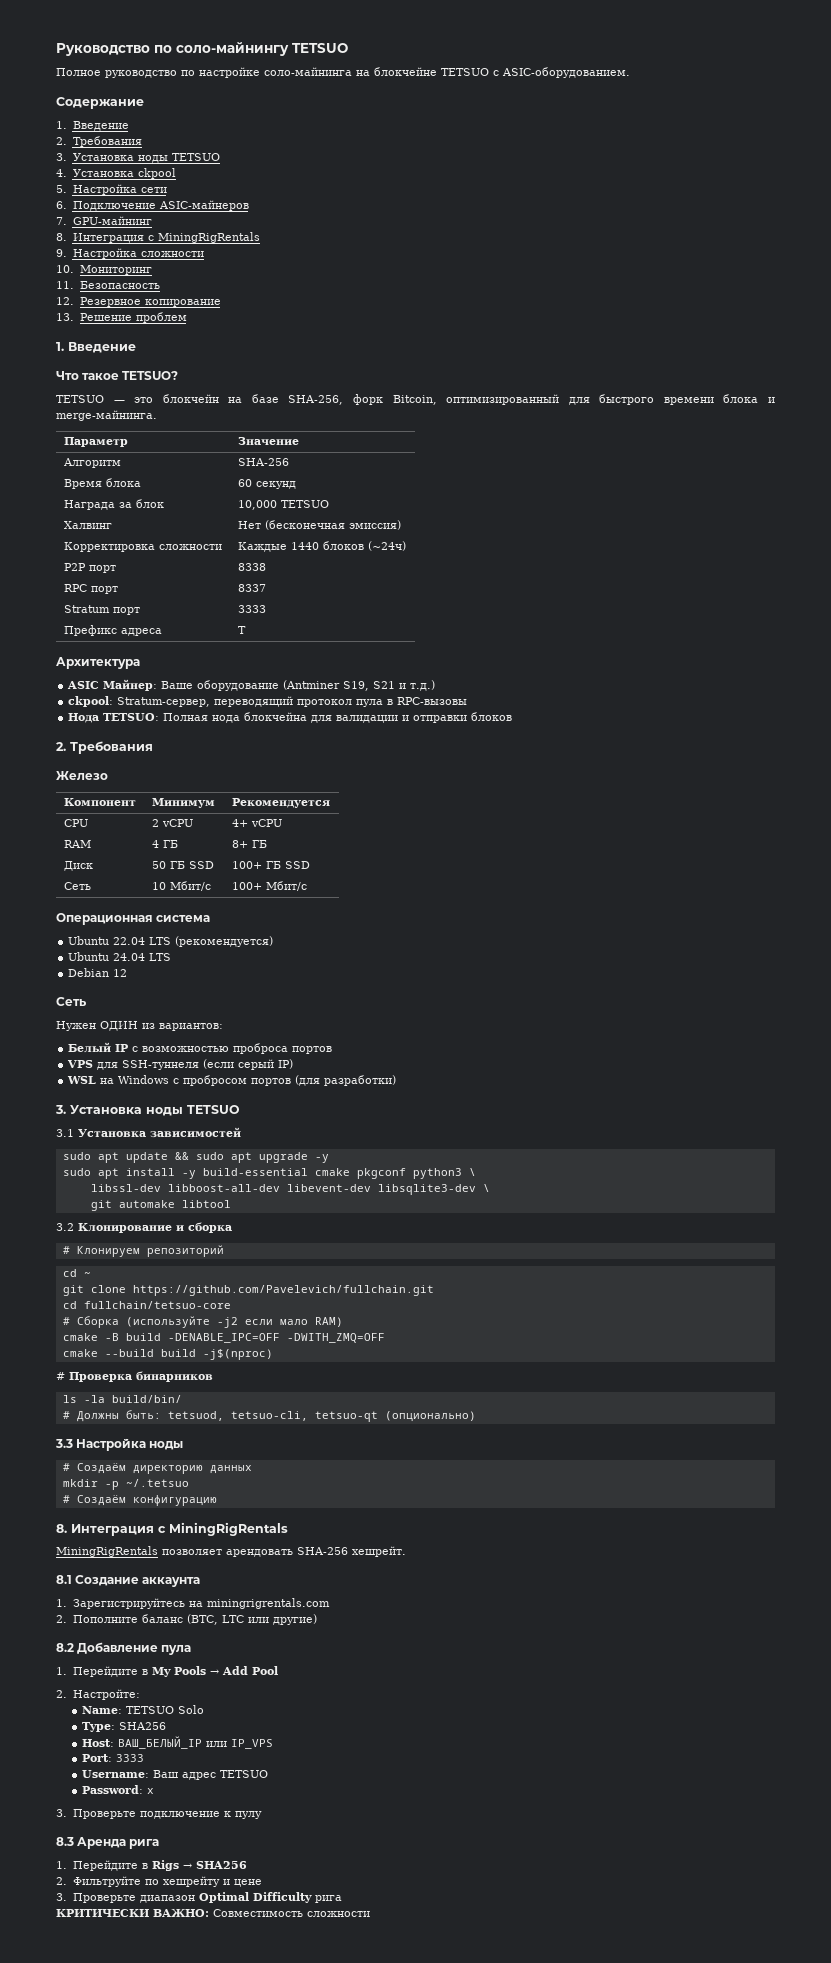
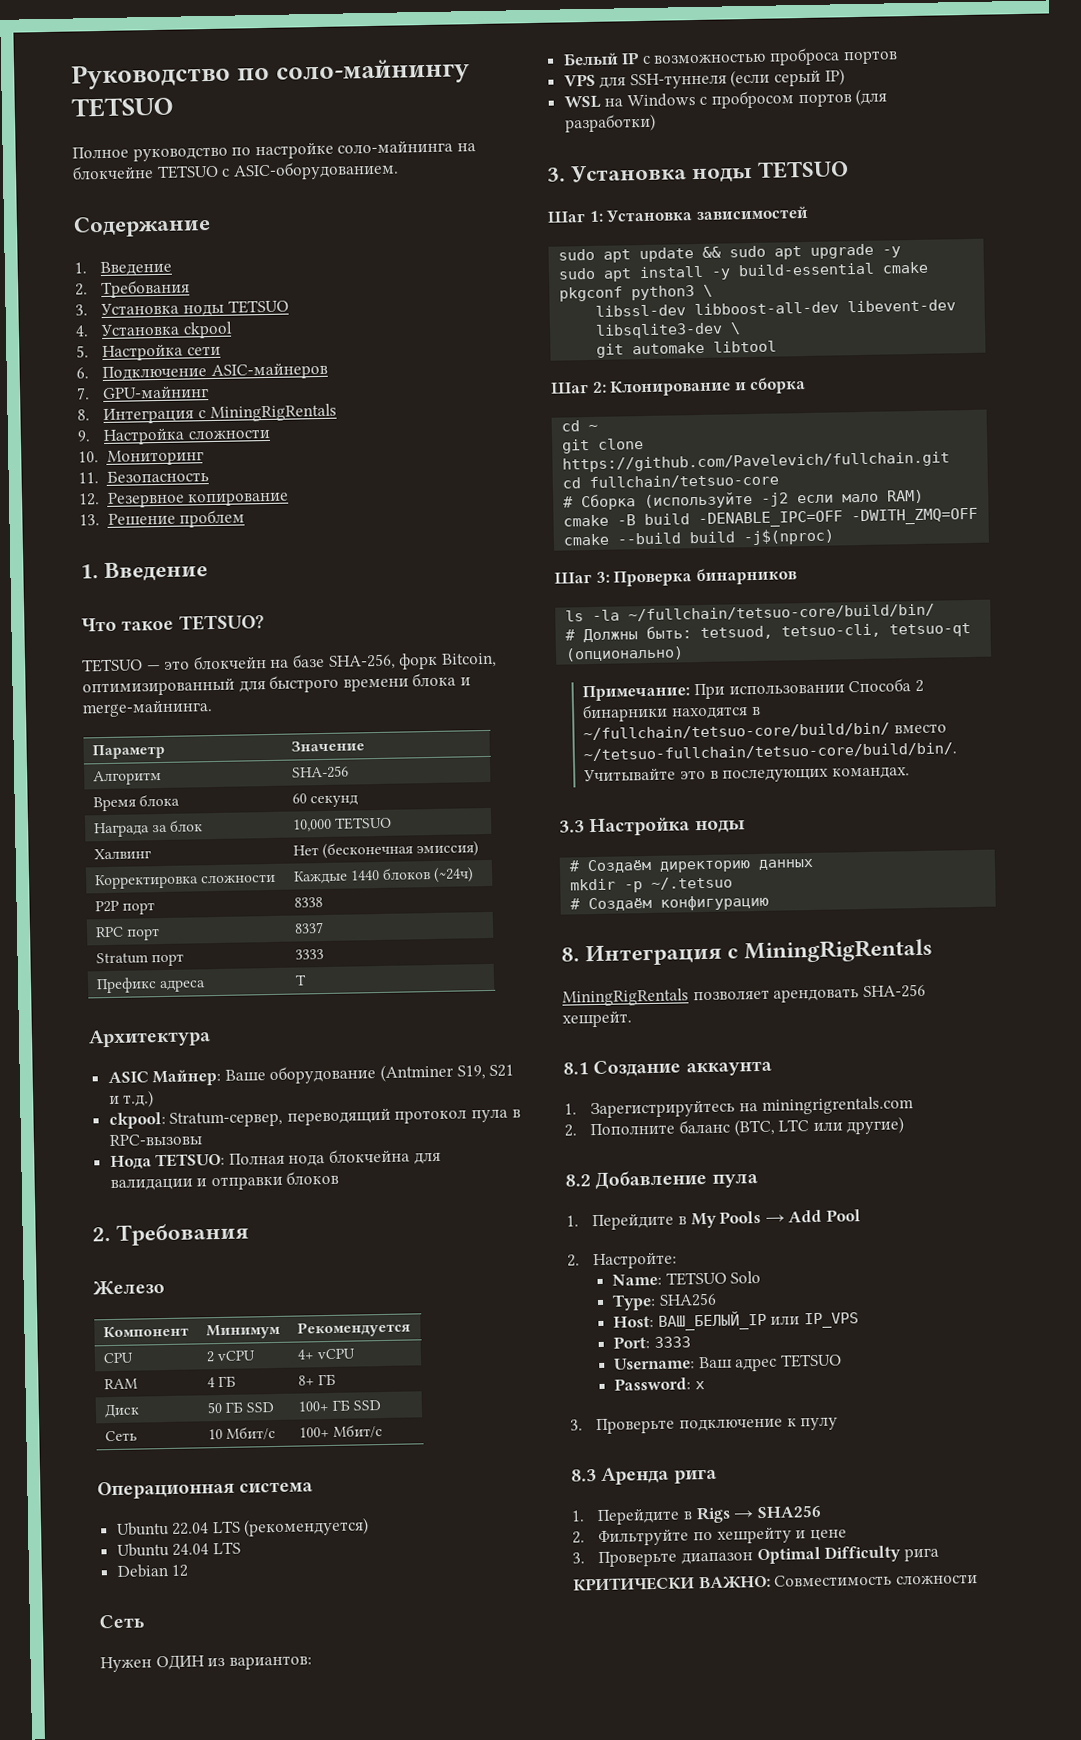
- 3.1 Установка зависимостей
+ Шаг 1: Установка зависимостей
- 3.2 Клонирование и сборка
+ Шаг 2: Клонирование и сборка
- # Клонируем репозиторий
- # Проверка бинарников
+ Шаг 3: Проверка бинарников
- ls -la build/bin/
+ ls -la ~/fullchain/tetsuo-core/build/bin/
+ Примечание: При использовании Способа 2 бинарники находятся в ~/fullchain/tetsuo-core/build/bin/ вместо ~/tetsuo-fullchain/tetsuo-core/build/bin/. Учитывайте это в последующих командах.

